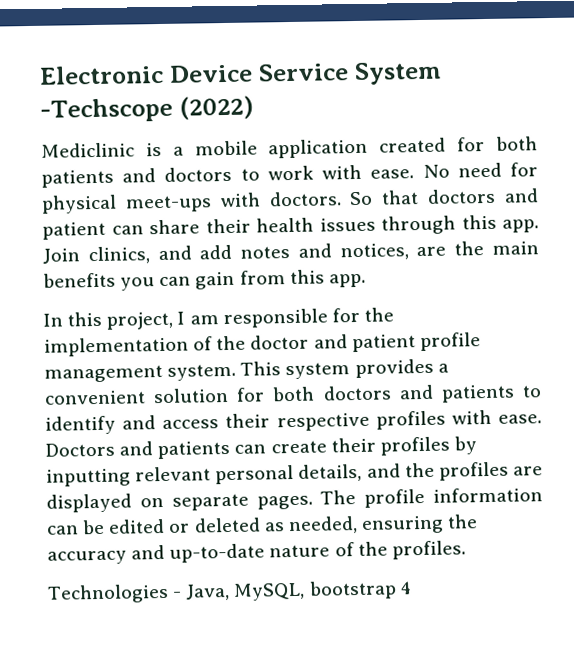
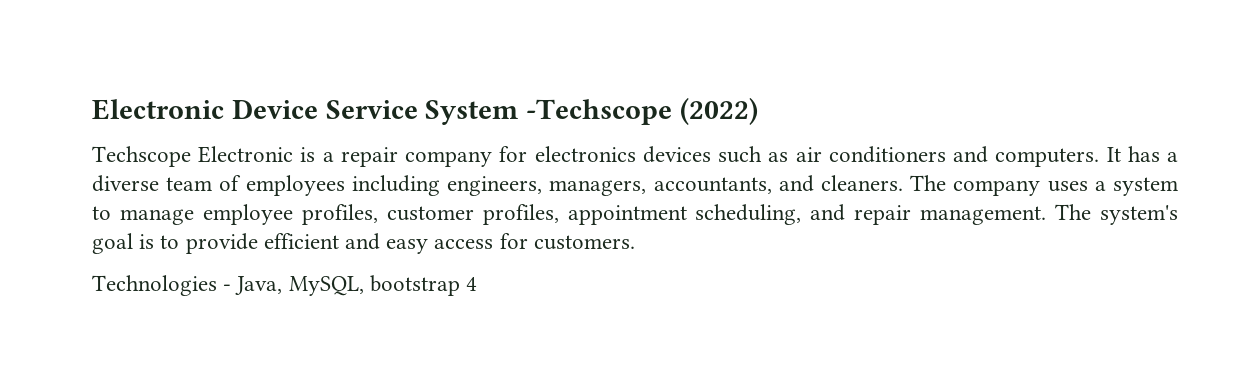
- Mediclinic is a mobile application created for both patients and doctors to work with ease. No need for physical meet-ups with doctors. So that doctors and patient can share their health issues through this app. Join clinics, and add notes and notices, are the main benefits you can gain from this app.
- In this project, I am responsible for the implementation of the doctor and patient profile management system. This system provides a convenient solution for both doctors and patients to identify and access their respective profiles with ease. Doctors and patients can create their profiles by inputting relevant personal details, and the profiles are displayed on separate pages. The profile information can be edited or deleted as needed, ensuring the accuracy and up-to-date nature of the profiles.
+ Techscope Electronic is a repair company for electronics devices such as air conditioners and computers. It has a diverse team of employees including engineers, managers, accountants, and cleaners. The company uses a system to manage employee profiles, customer profiles, appointment scheduling, and repair management. The system's goal is to provide efficient and easy access for customers.

